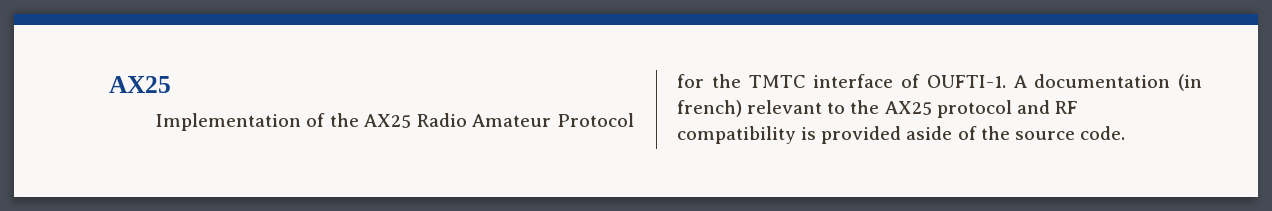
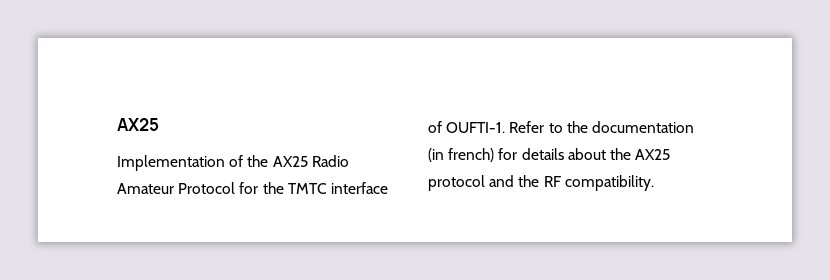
- A documentation (in french) relevant to the AX25 protocol and RF compatibility is provided aside of the source code.
+ Refer to the documentation (in french) for details about the AX25 protocol and the RF compatibility.

